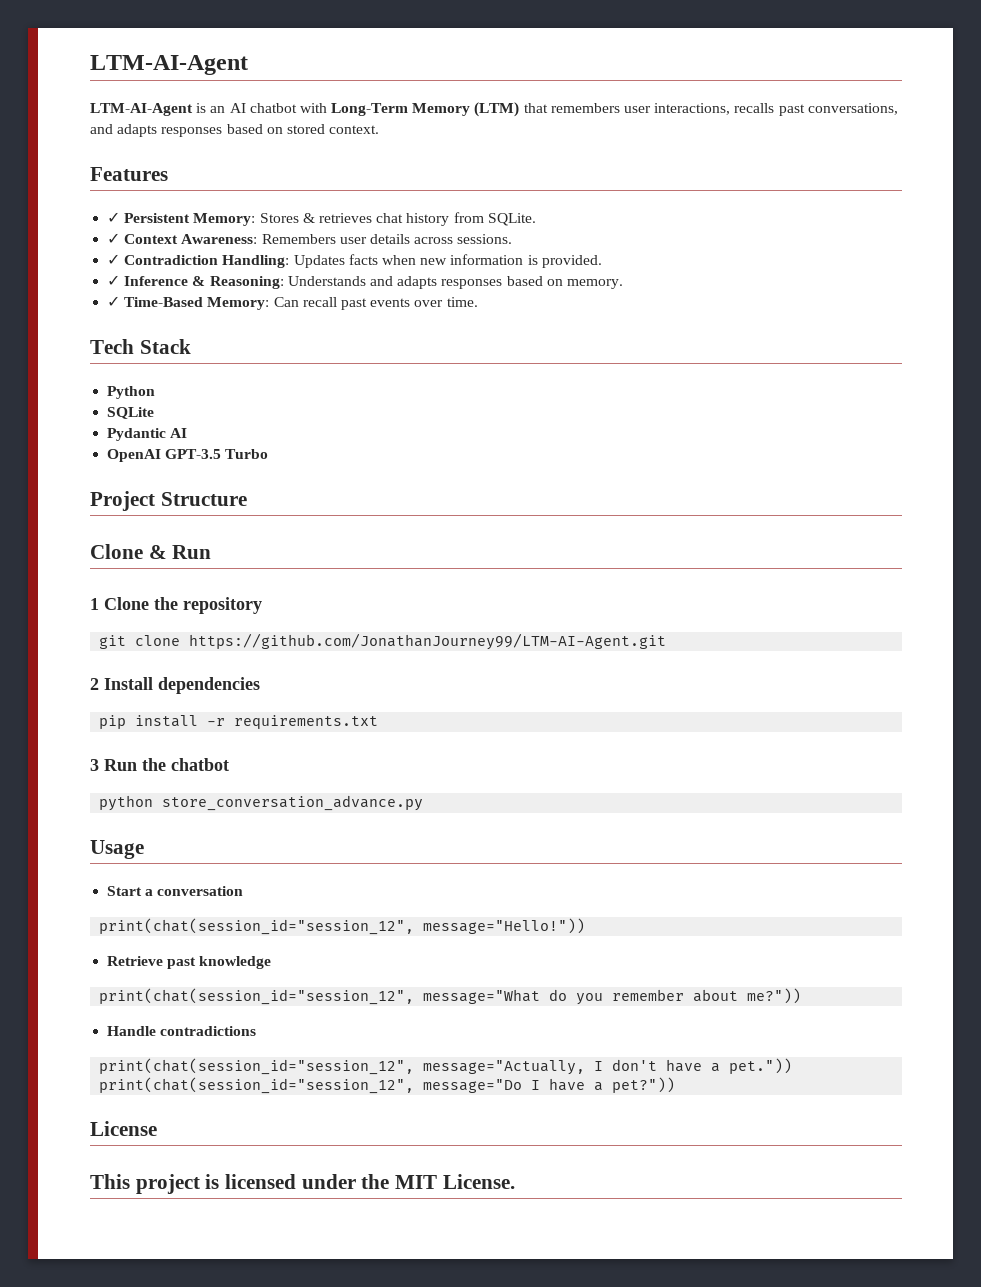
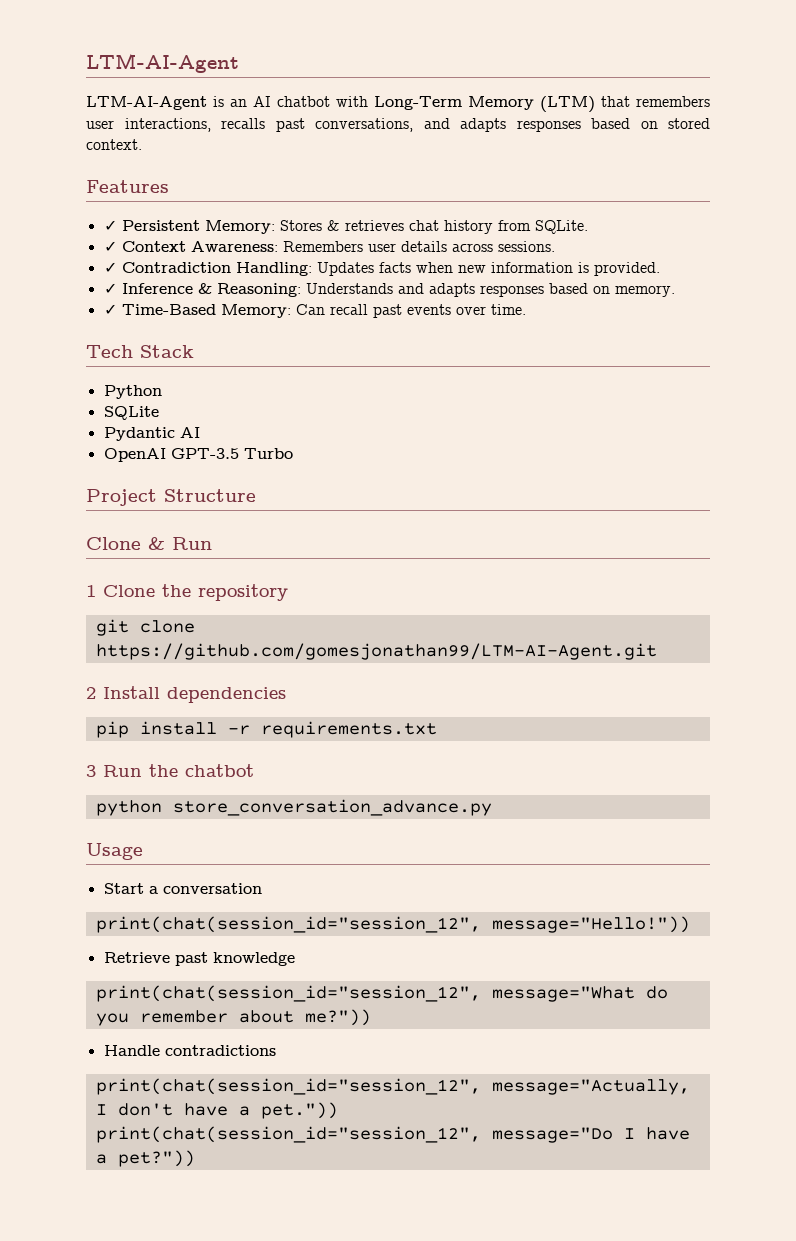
- git clone https://github.com/JonathanJourney99/LTM-AI-Agent.git
+ git clone https://github.com/gomesjonathan99/LTM-AI-Agent.git
- License
- This project is licensed under the MIT License.

